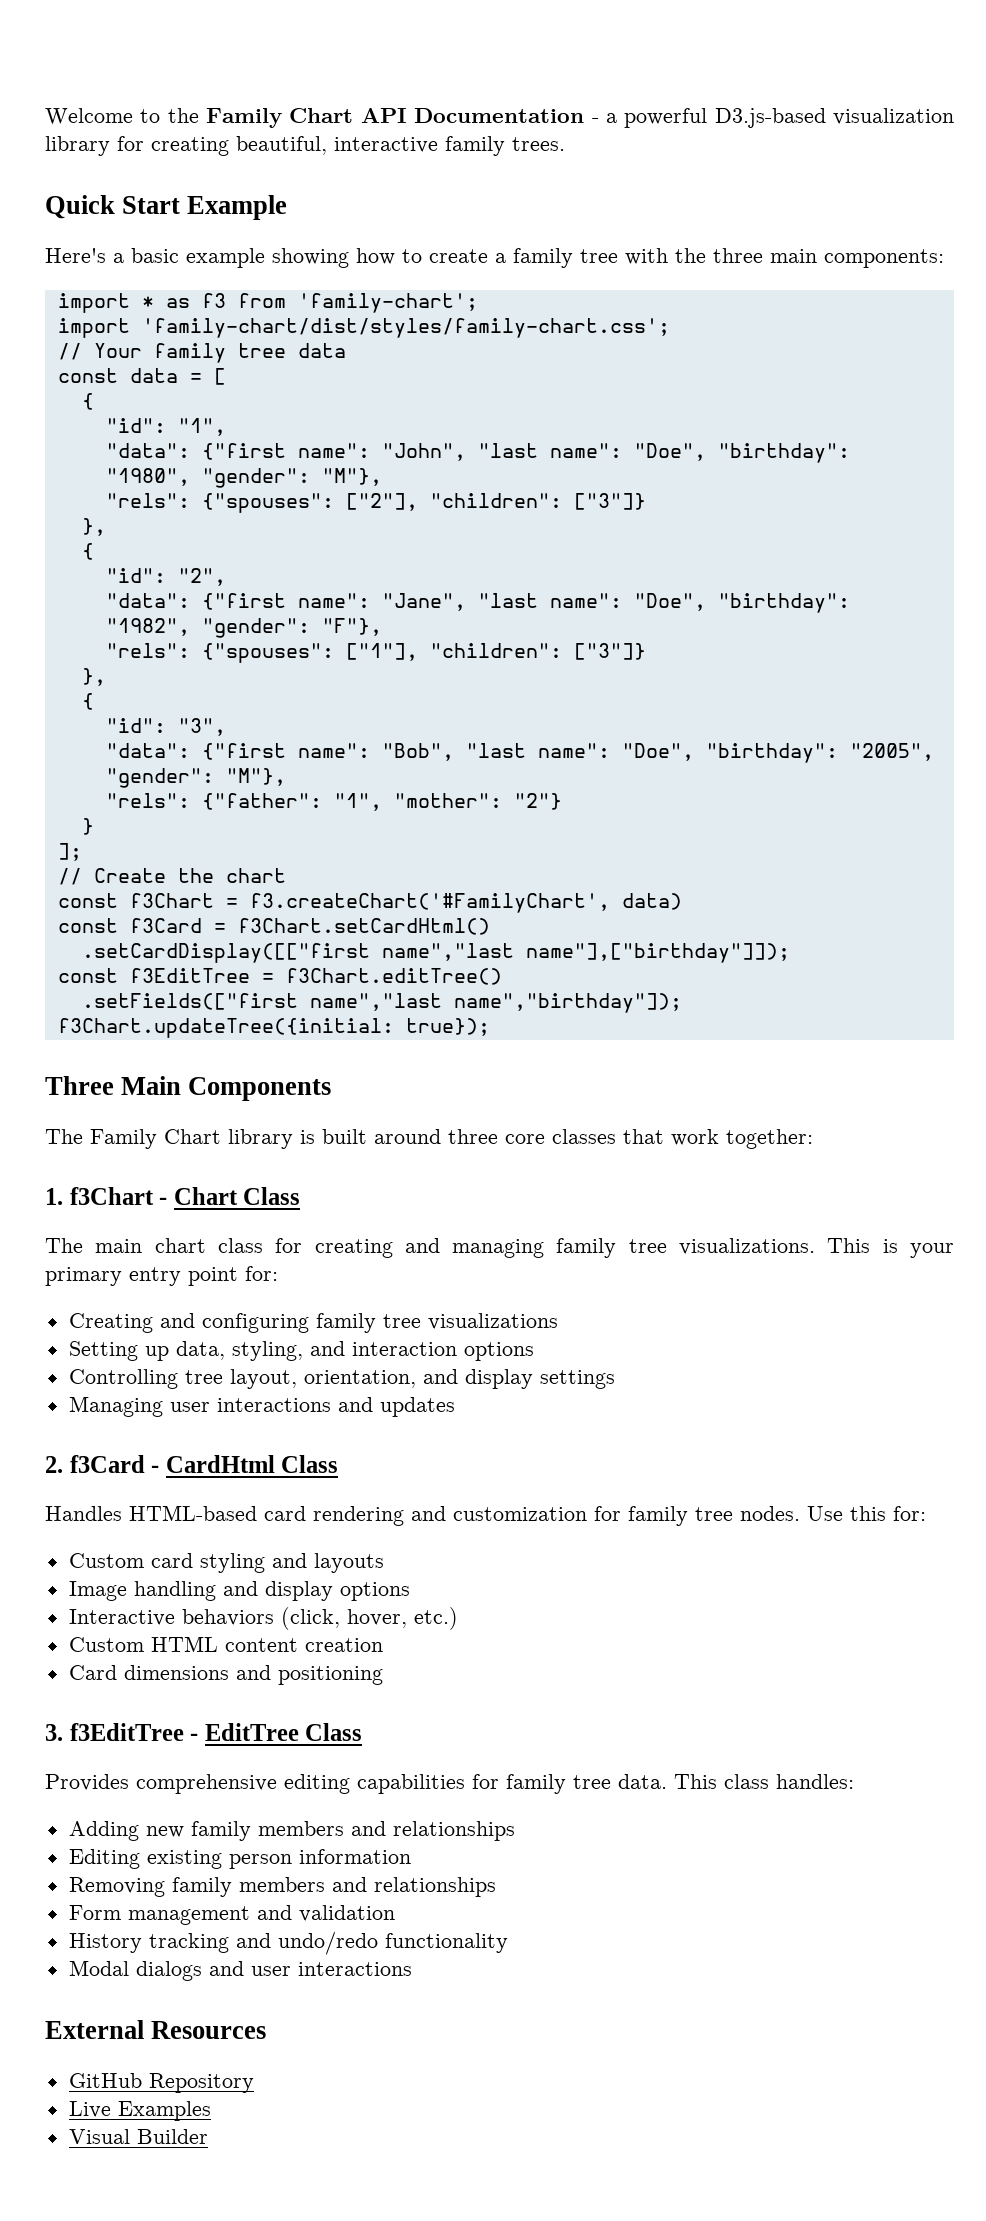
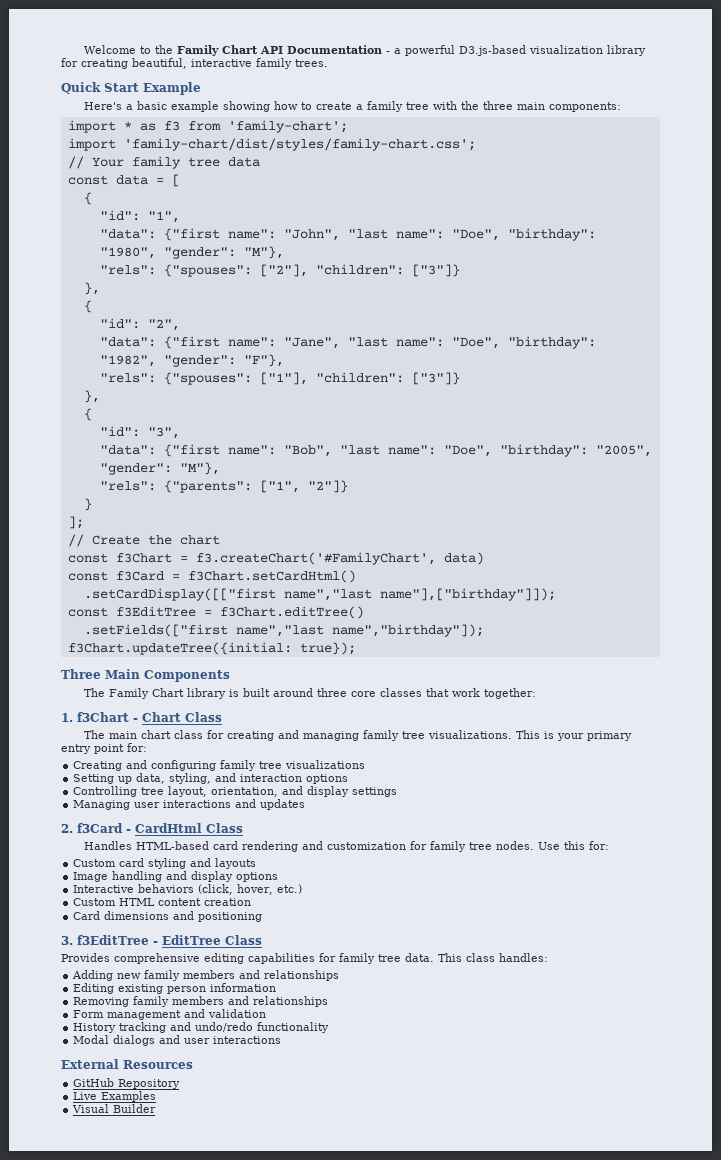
- "rels": {"father": "1", "mother": "2"}
+ "rels": {"parents": ["1", "2"]}

